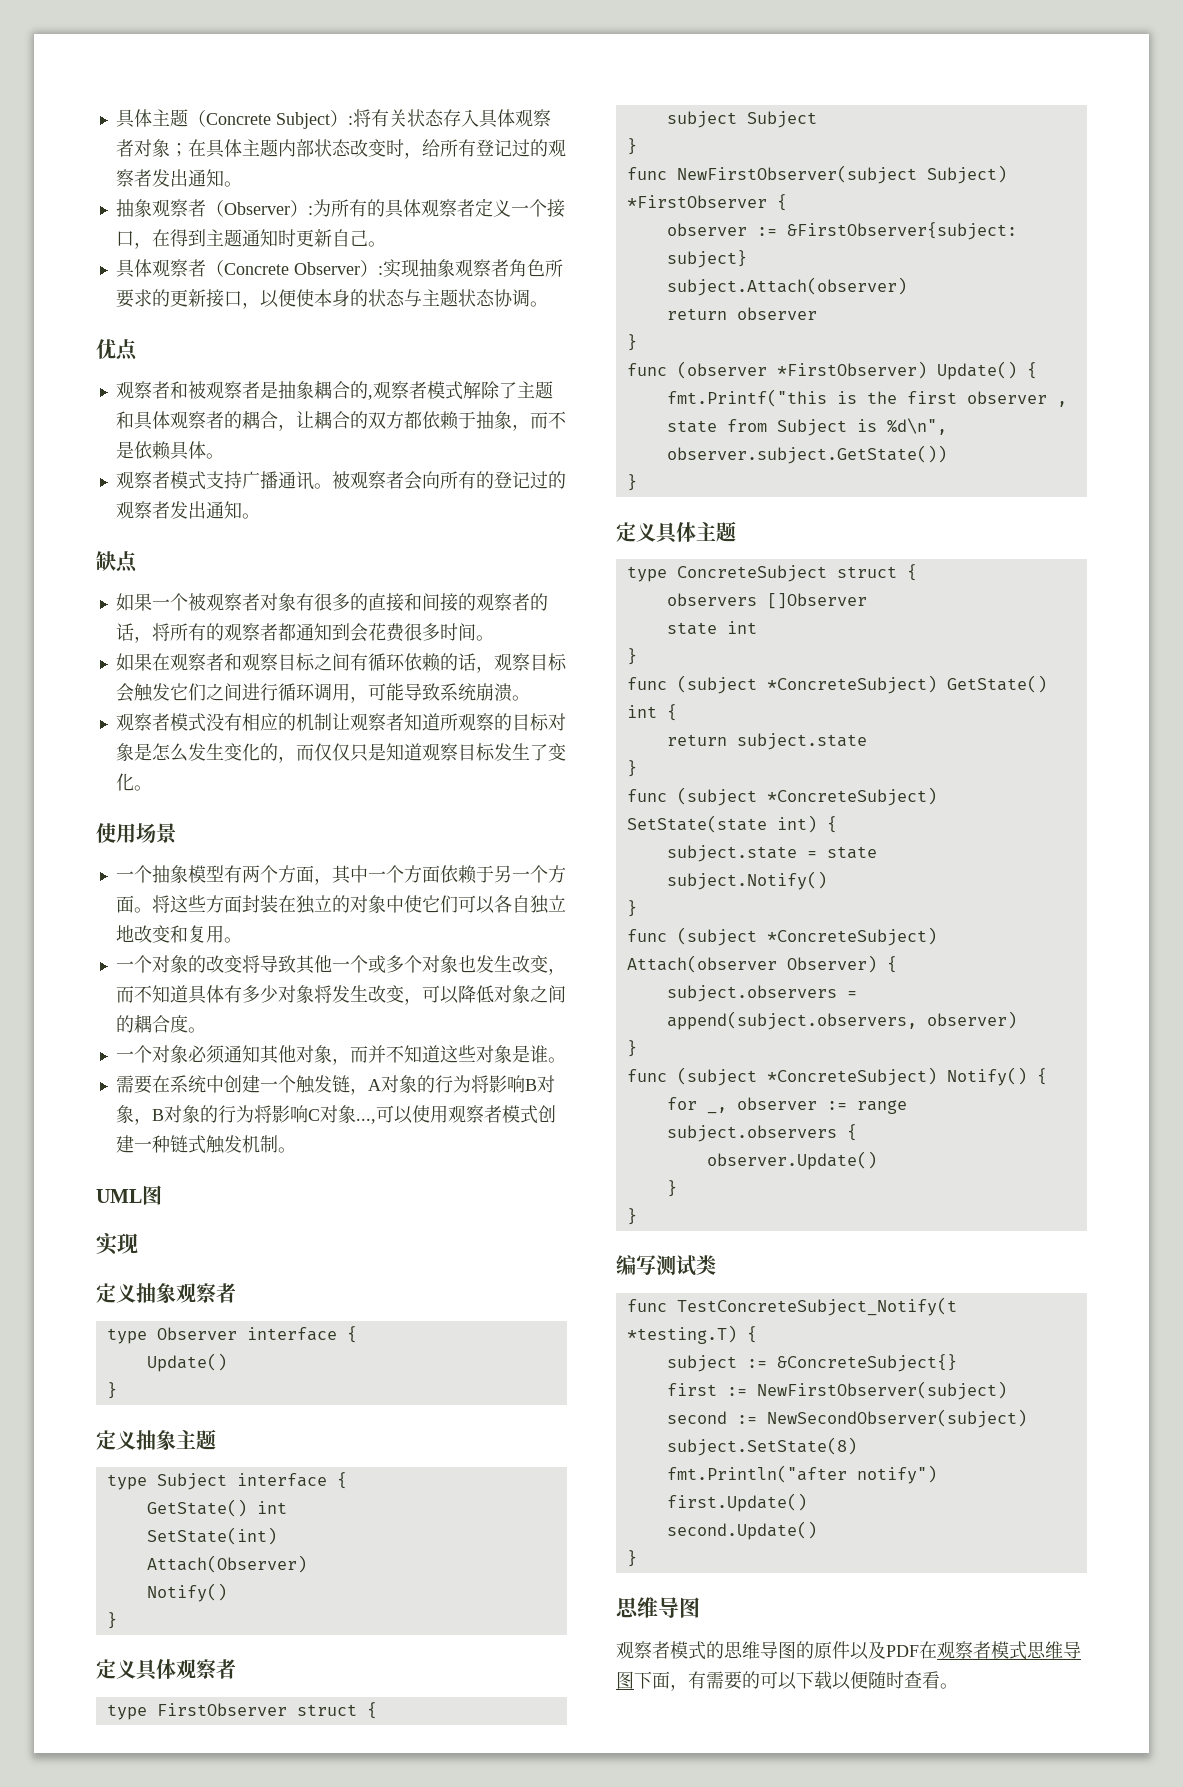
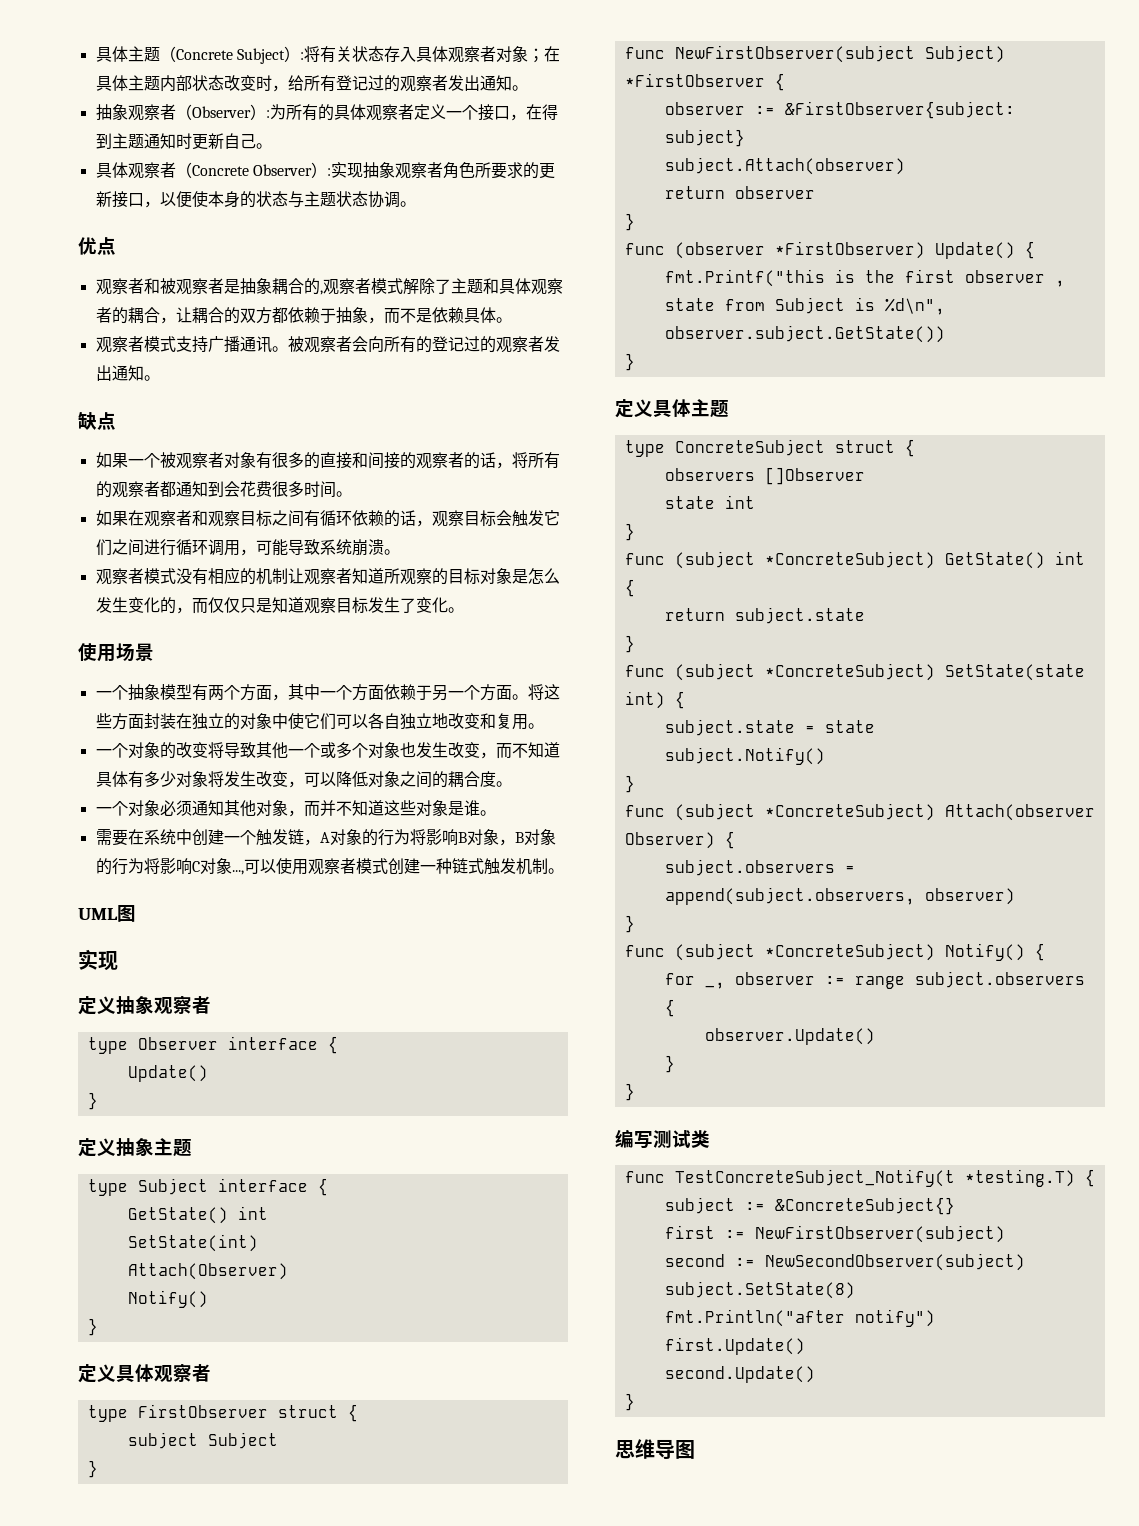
- 观察者模式的思维导图的原件以及PDF在观察者模式思维导图下面，有需要的可以下载以便随时查看。

